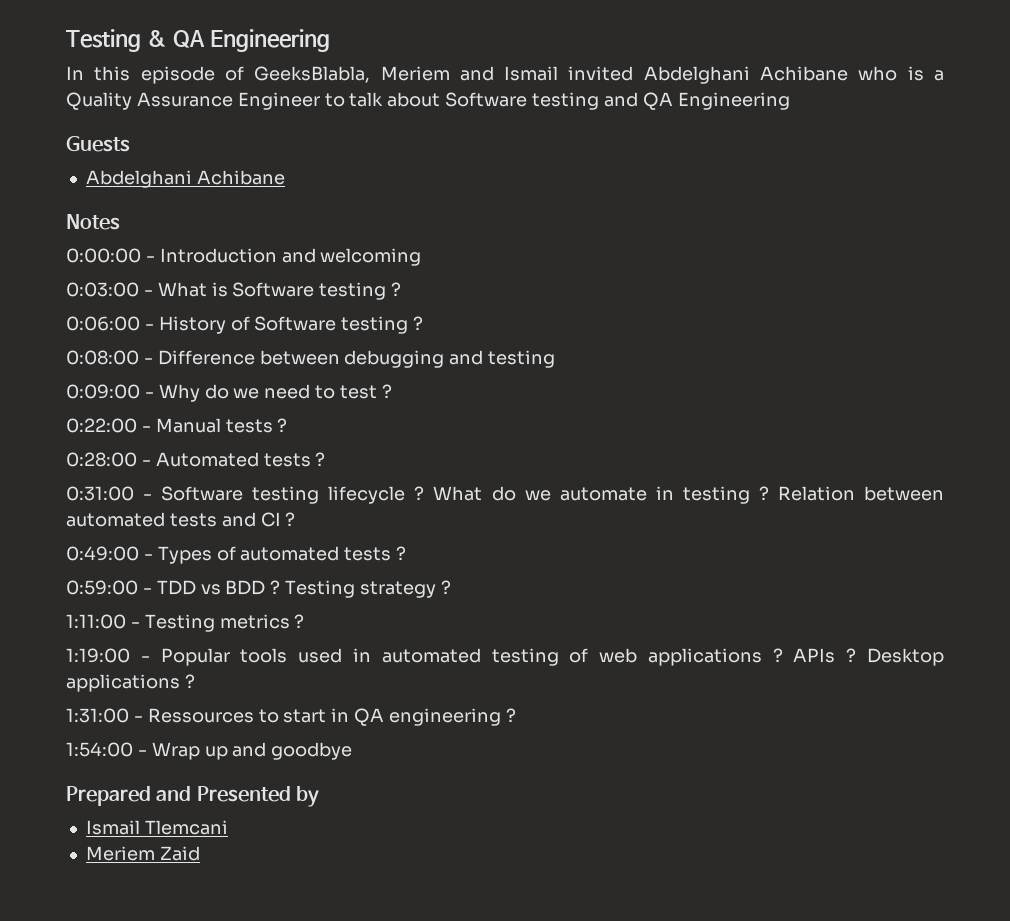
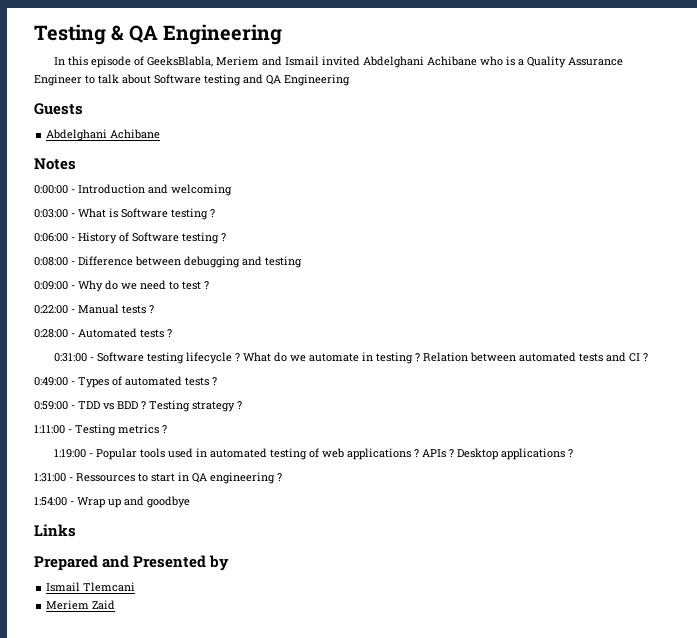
+ Links

